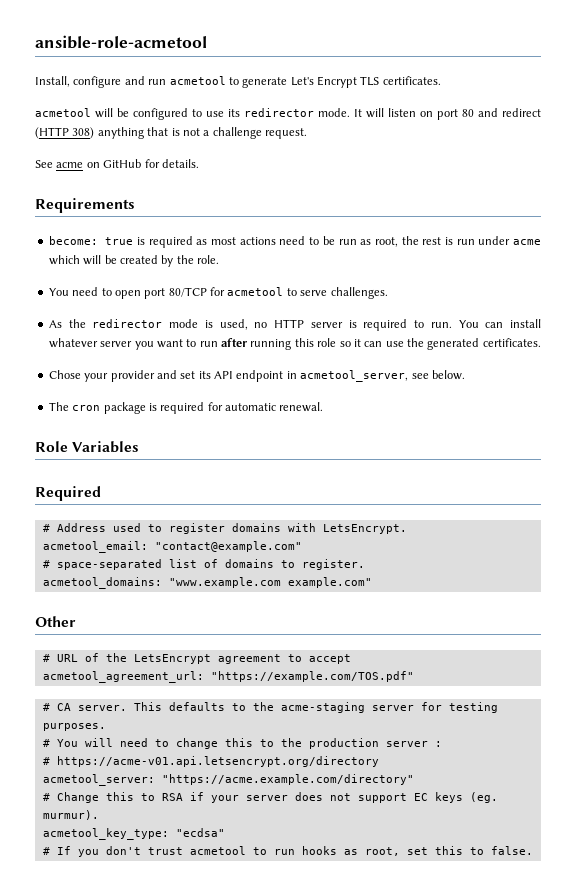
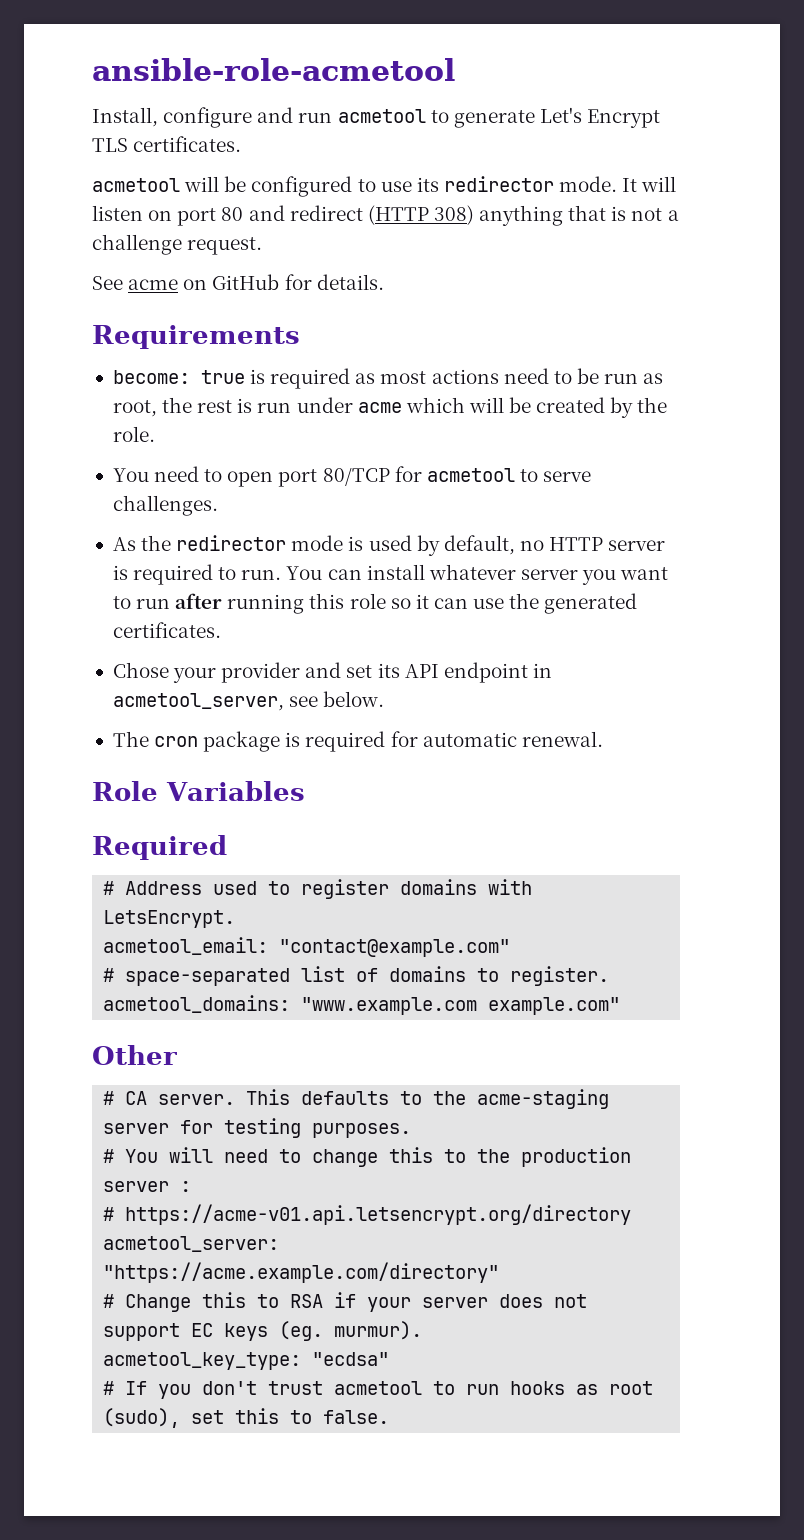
- As the redirector mode is used, no HTTP server is required to run.
+ As the redirector mode is used by default, no HTTP server is required to run.
- # URL of the LetsEncrypt agreement to accept
- acmetool_agreement_url: "https://example.com/TOS.pdf"
- # If you don't trust acmetool to run hooks as root, set this to false.
+ # If you don't trust acmetool to run hooks as root (sudo), set this to false.

